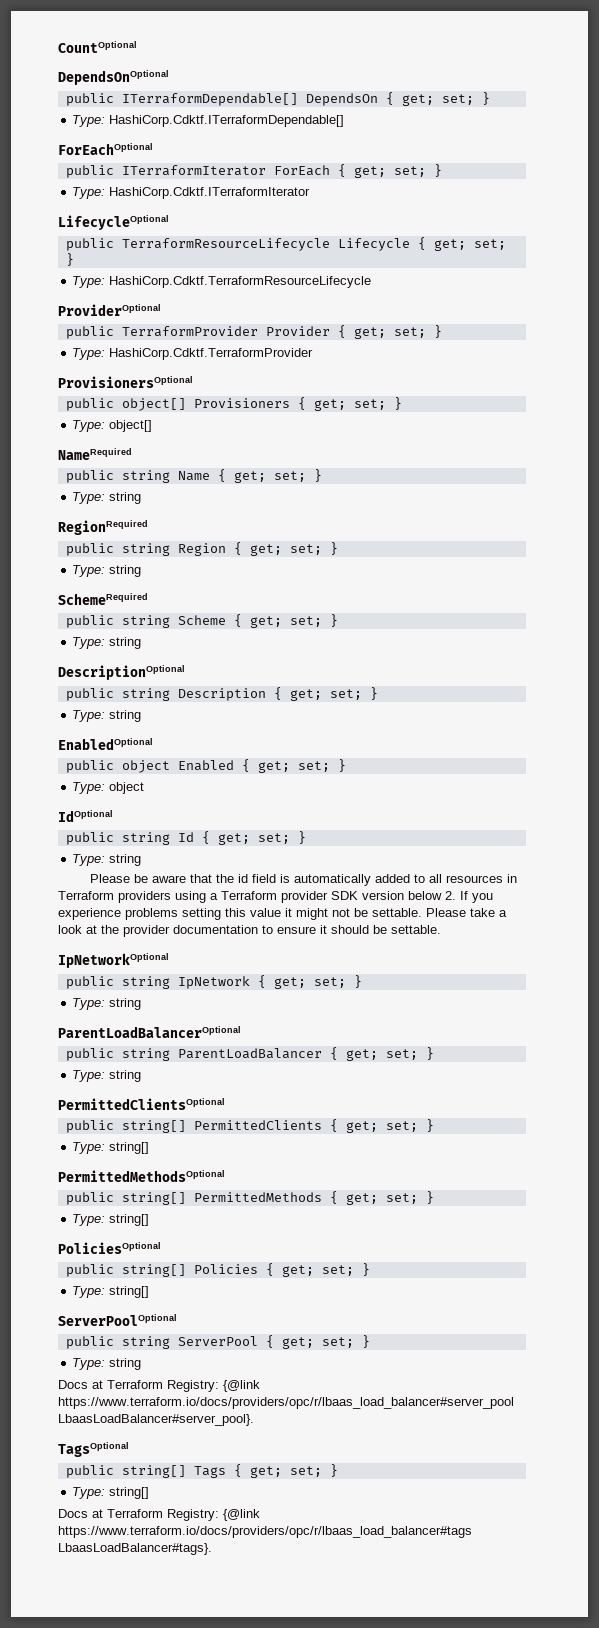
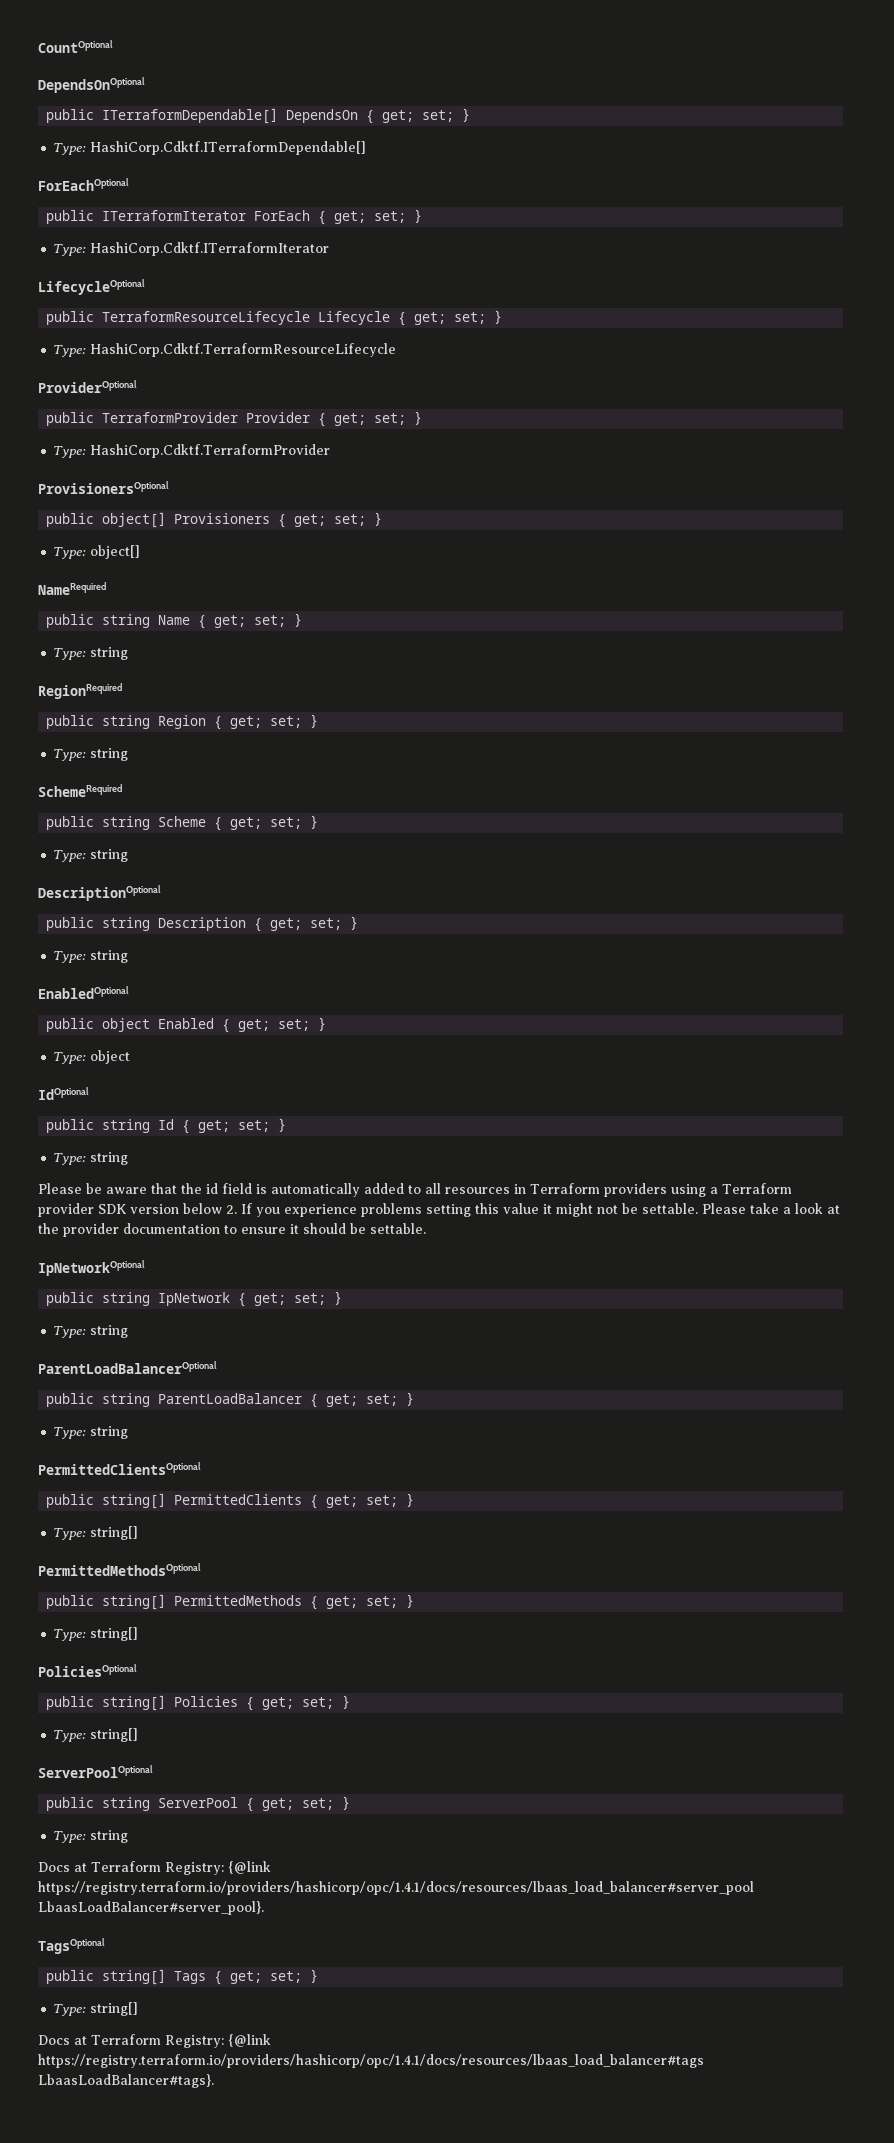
- Docs at Terraform Registry: {@link https://www.terraform.io/docs/providers/opc/r/lbaas_load_balancer#server_pool LbaasLoadBalancer#server_pool}.
+ Docs at Terraform Registry: {@link https://registry.terraform.io/providers/hashicorp/opc/1.4.1/docs/resources/lbaas_load_balancer#server_pool LbaasLoadBalancer#server_pool}.
- Docs at Terraform Registry: {@link https://www.terraform.io/docs/providers/opc/r/lbaas_load_balancer#tags LbaasLoadBalancer#tags}.
+ Docs at Terraform Registry: {@link https://registry.terraform.io/providers/hashicorp/opc/1.4.1/docs/resources/lbaas_load_balancer#tags LbaasLoadBalancer#tags}.

